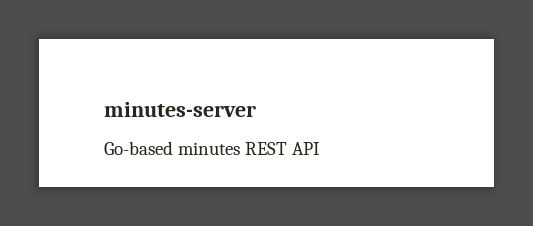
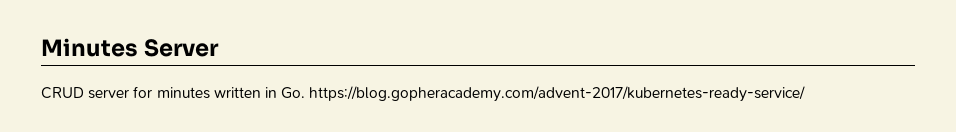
- minutes-server
- Go-based minutes REST API
+ Minutes Server
+ CRUD server for minutes written in Go. https://blog.gopheracademy.com/advent-2017/kubernetes-ready-service/

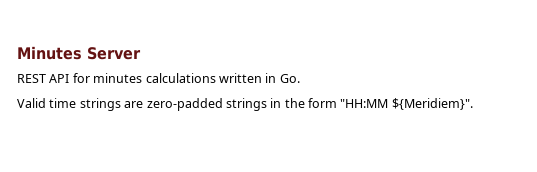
- CRUD server for minutes written in Go. https://blog.gopheracademy.com/advent-2017/kubernetes-ready-service/
+ REST API for minutes calculations written in Go.
+ Valid time strings are zero-padded strings in the form "HH:MM ${Meridiem}".

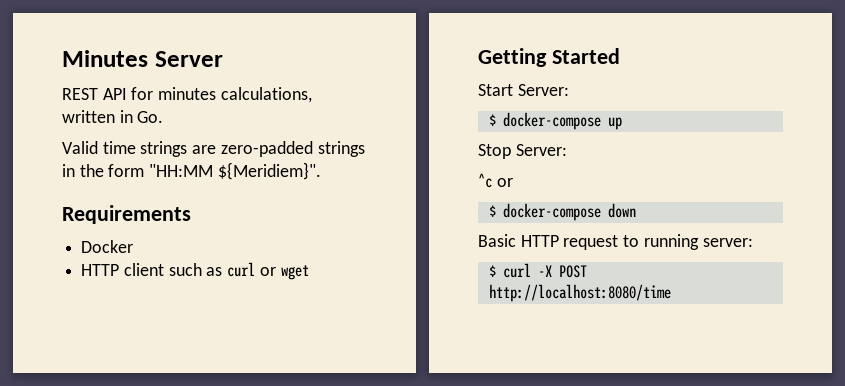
- REST API for minutes calculations written in Go.
+ REST API for minutes calculations, written in Go.
+ Requirements
+ Docker
+ HTTP client such as curl or wget
+ Getting Started
+ Start Server:
+ $ docker-compose up
+ Stop Server:
+ ^c or
+ $ docker-compose down
+ Basic HTTP request to running server:
+ $ curl -X POST http://localhost:8080/time

